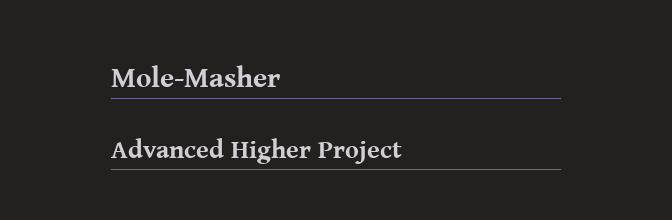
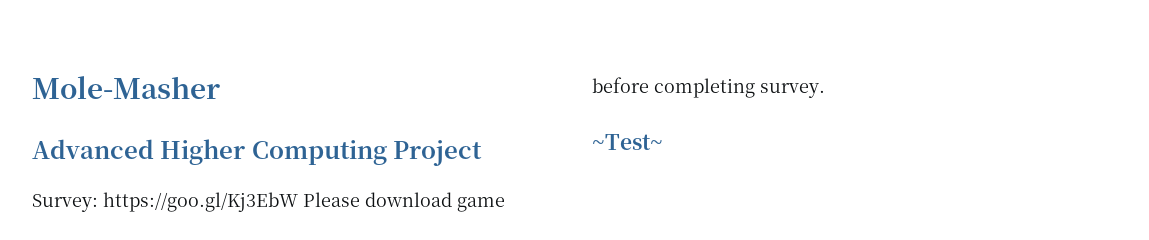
- Advanced Higher Project
+ Advanced Higher Computing Project
+ Survey: https://goo.gl/Kj3EbW Please download game before completing survey.
+ ~Test~

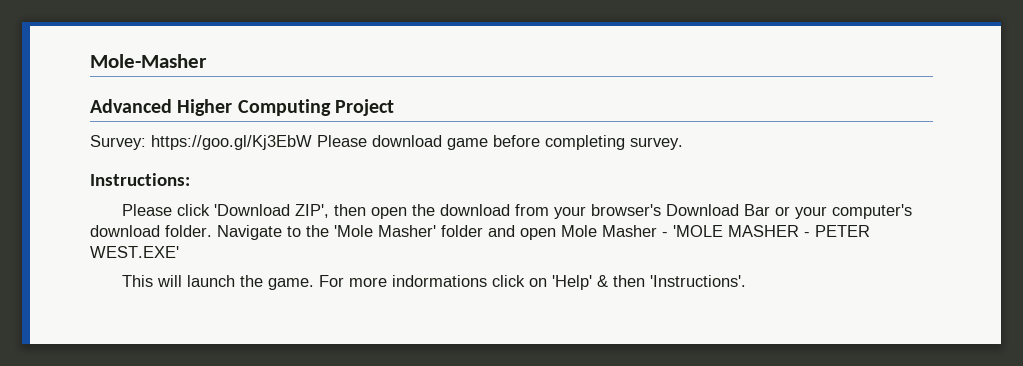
- ~Test~
+ Instructions:
+ Please click 'Download ZIP', then open the download from your browser's Download Bar or your computer's download folder. Navigate to the 'Mole Masher' folder and open Mole Masher - 'MOLE MASHER - PETER WEST.EXE'
+ This will launch the game. For more indormations click on 'Help' & then 'Instructions'.

